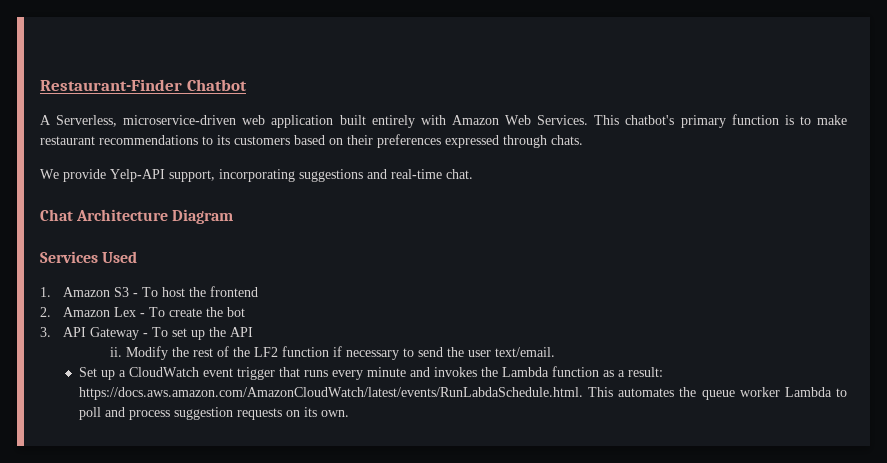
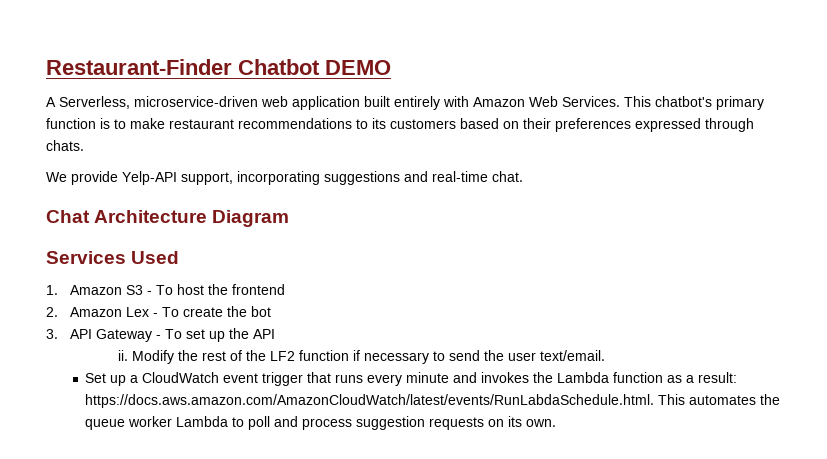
- Restaurant-Finder Chatbot
+ Restaurant-Finder Chatbot DEMO

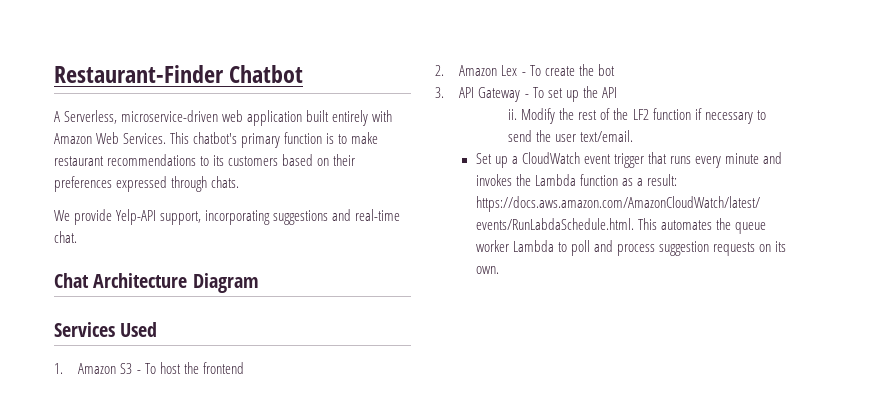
- Restaurant-Finder Chatbot DEMO
+ Restaurant-Finder Chatbot

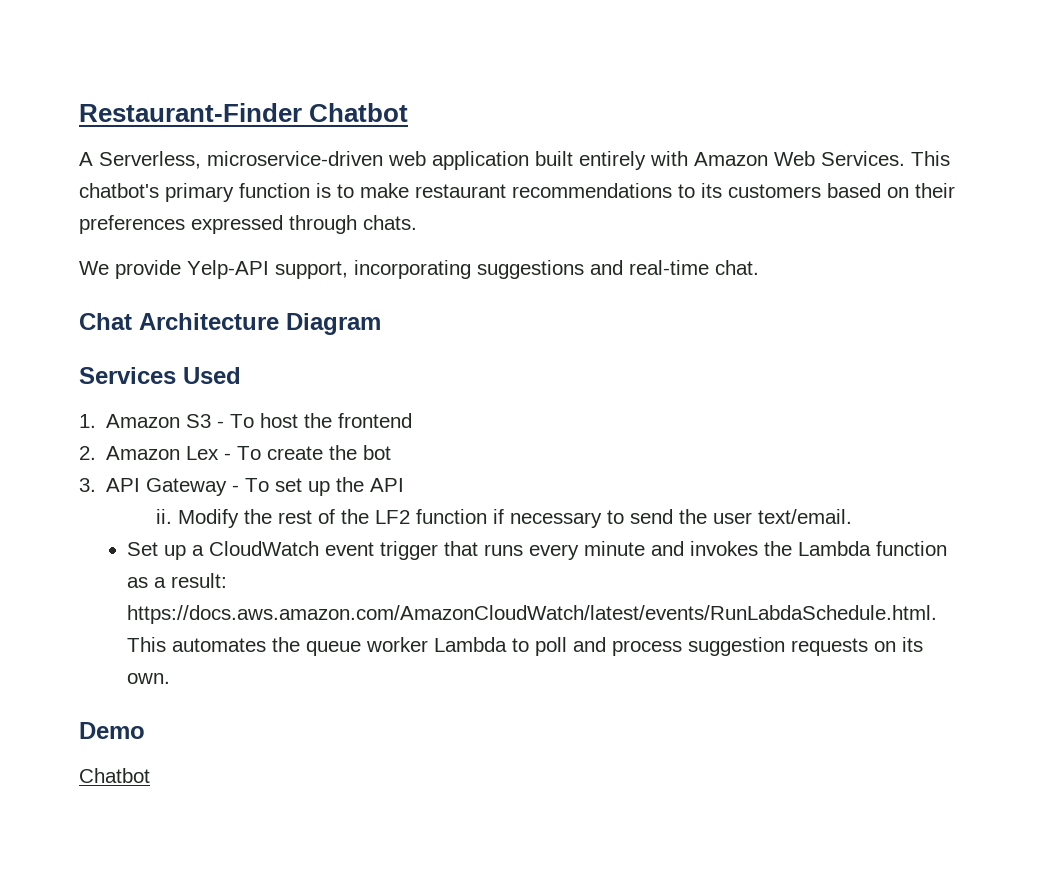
+ Demo
+ Chatbot

